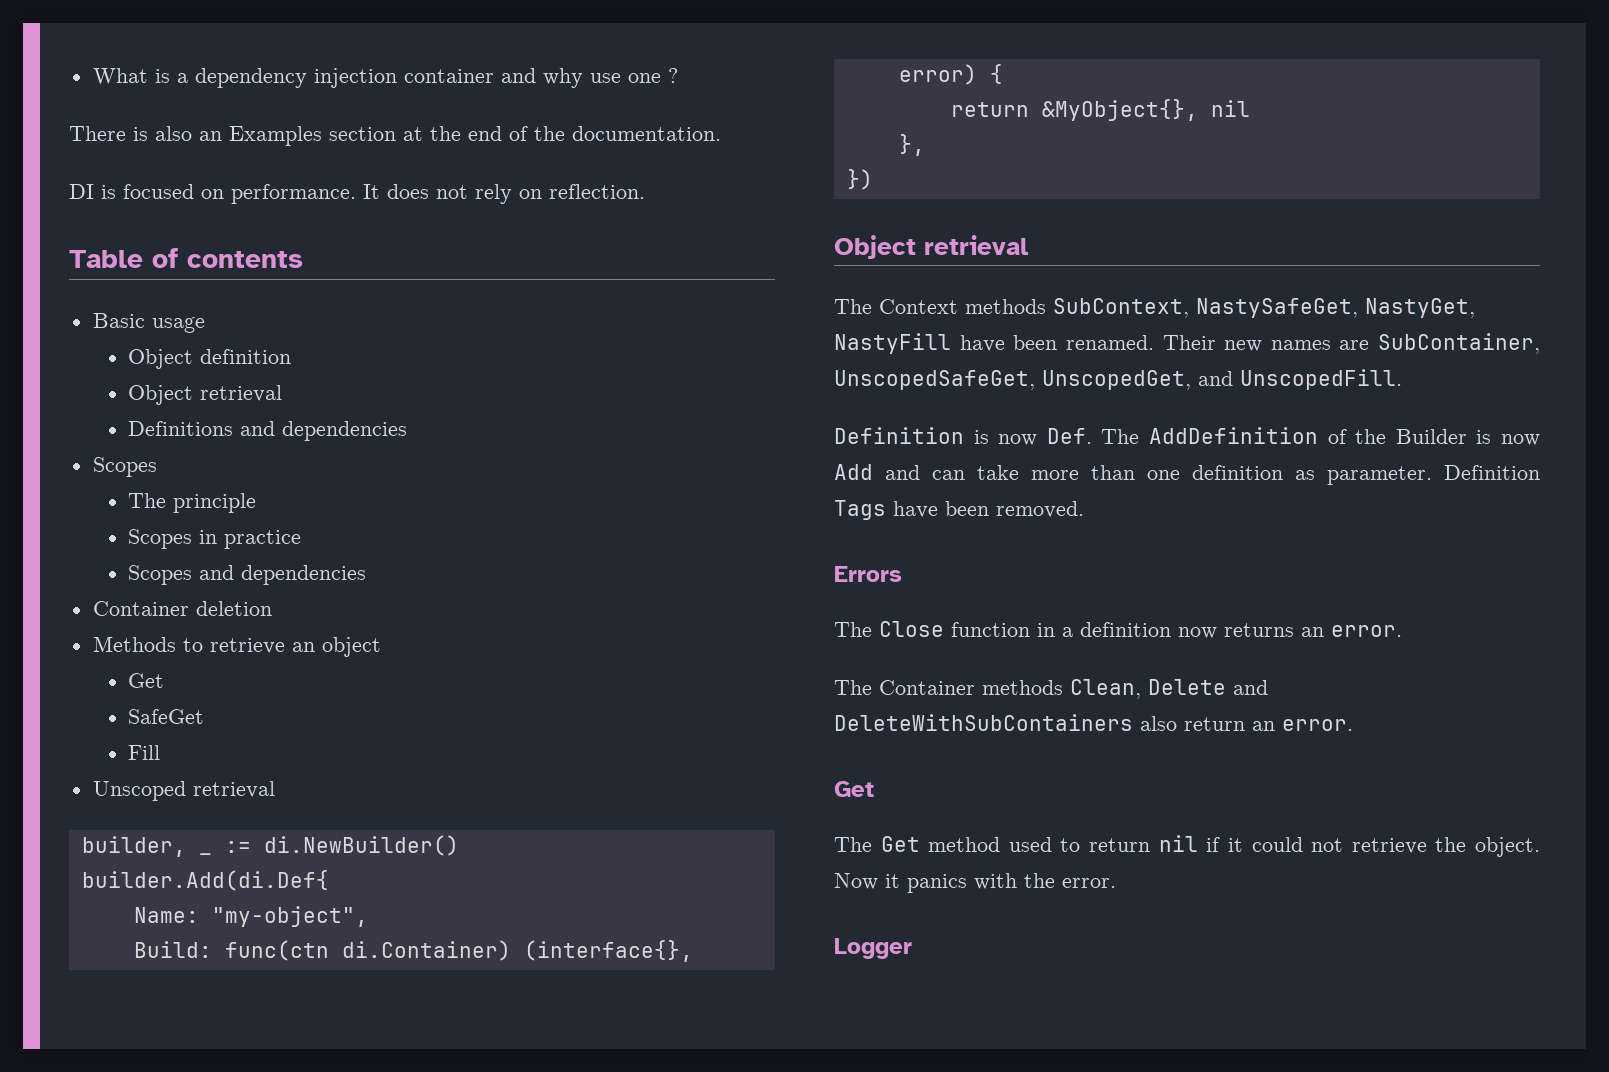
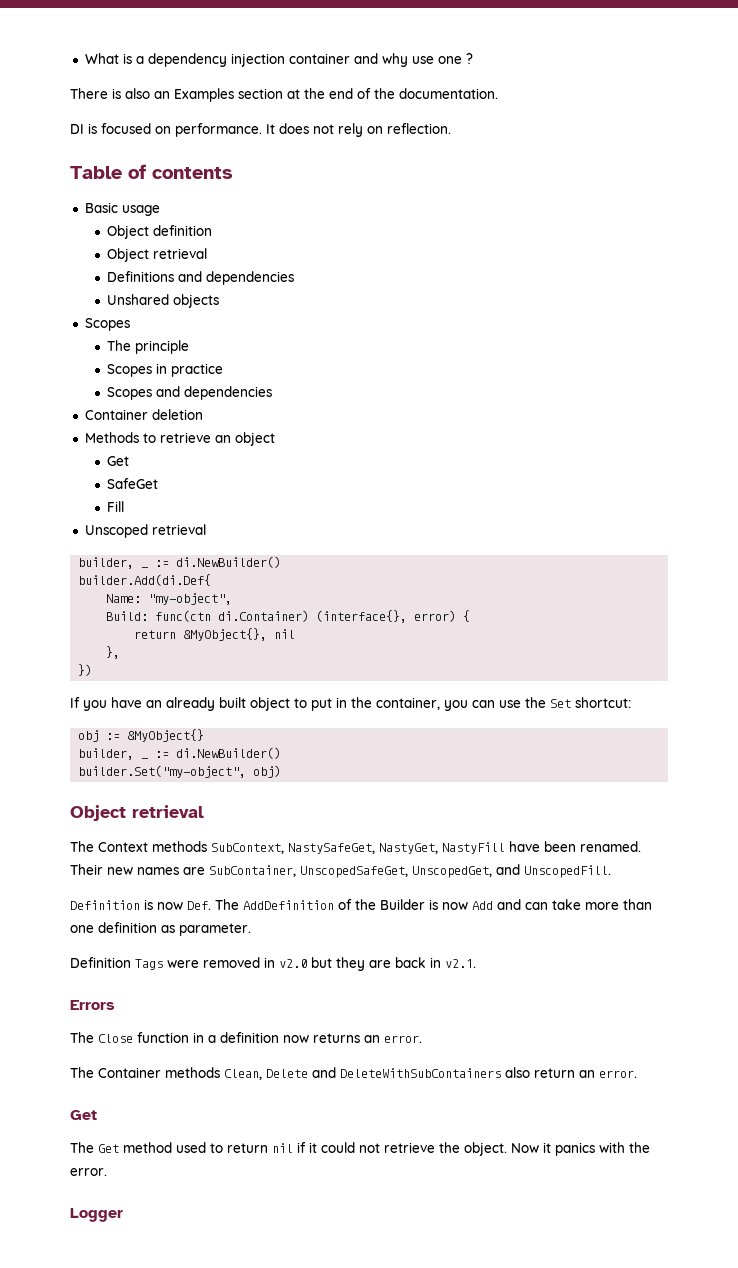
+ Unshared objects
+ If you have an already built object to put in the container, you can use the Set shortcut:
+ obj := &MyObject{}
+ builder, _ := di.NewBuilder()
+ builder.Set("my-object", obj)
- Definition is now Def. The AddDefinition of the Builder is now Add and can take more than one definition as parameter. Definition Tags have been removed.
+ Definition is now Def. The AddDefinition of the Builder is now Add and can take more than one definition as parameter.
+ Definition Tags were removed in v2.0 but they are back in v2.1.

